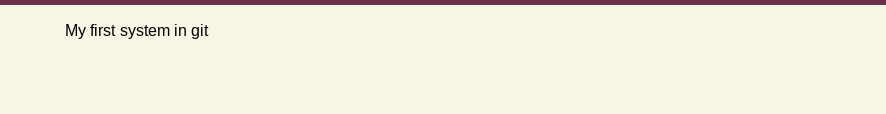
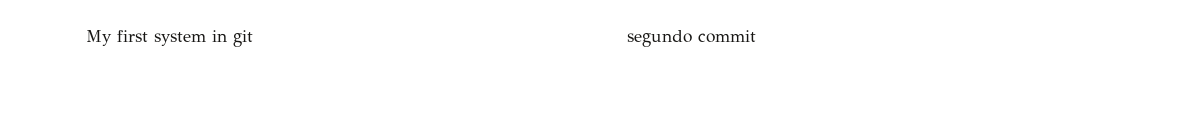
+ segundo commit

